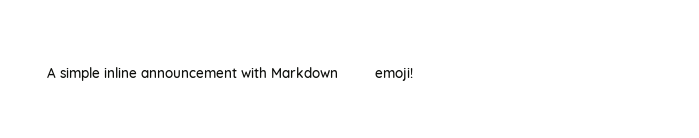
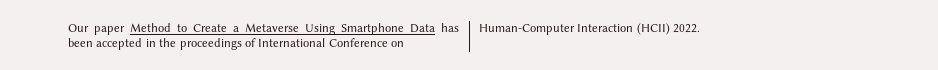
- A simple inline announcement with Markdown emoji!
+ Our paper Method to Create a Metaverse Using Smartphone Data has been accepted in the proceedings of International Conference on Human-Computer Interaction (HCII) 2022.

